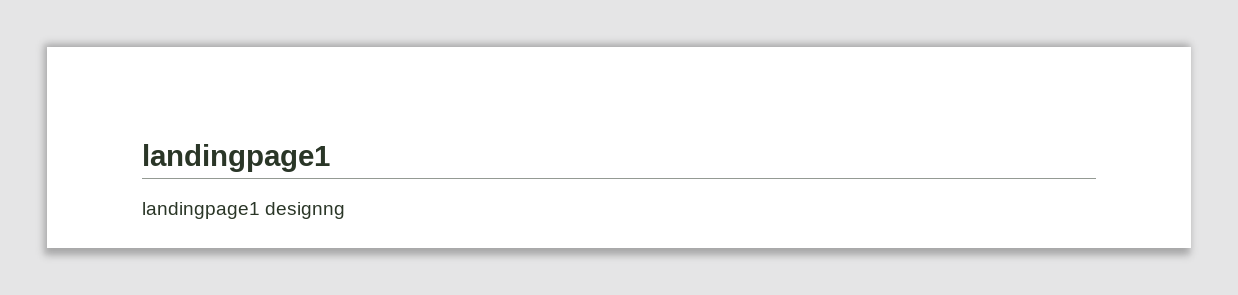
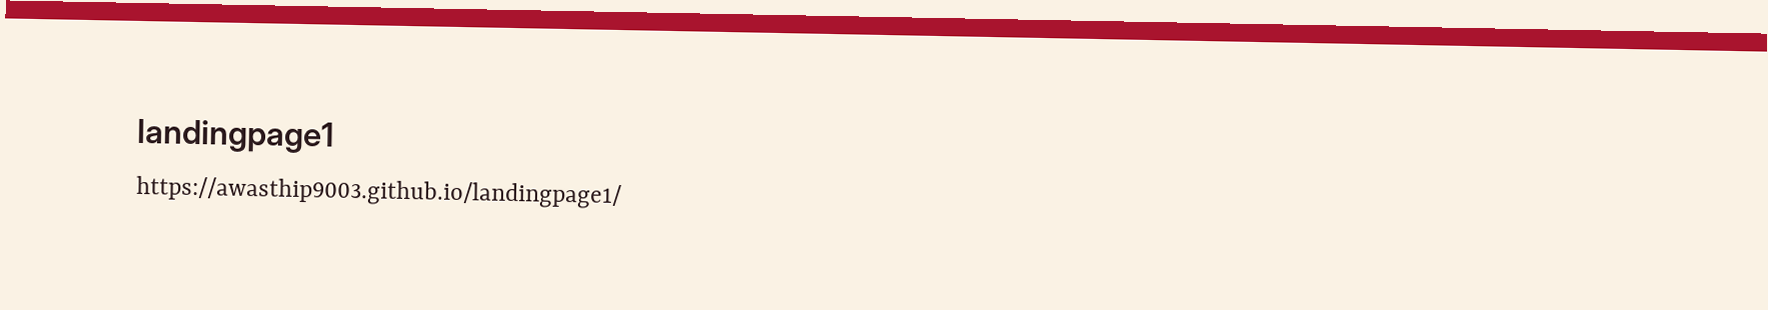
- landingpage1 designng
+ https://awasthip9003.github.io/landingpage1/

